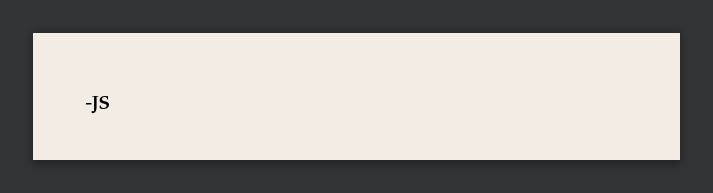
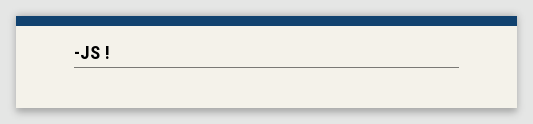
- -JS
+ -JS !

